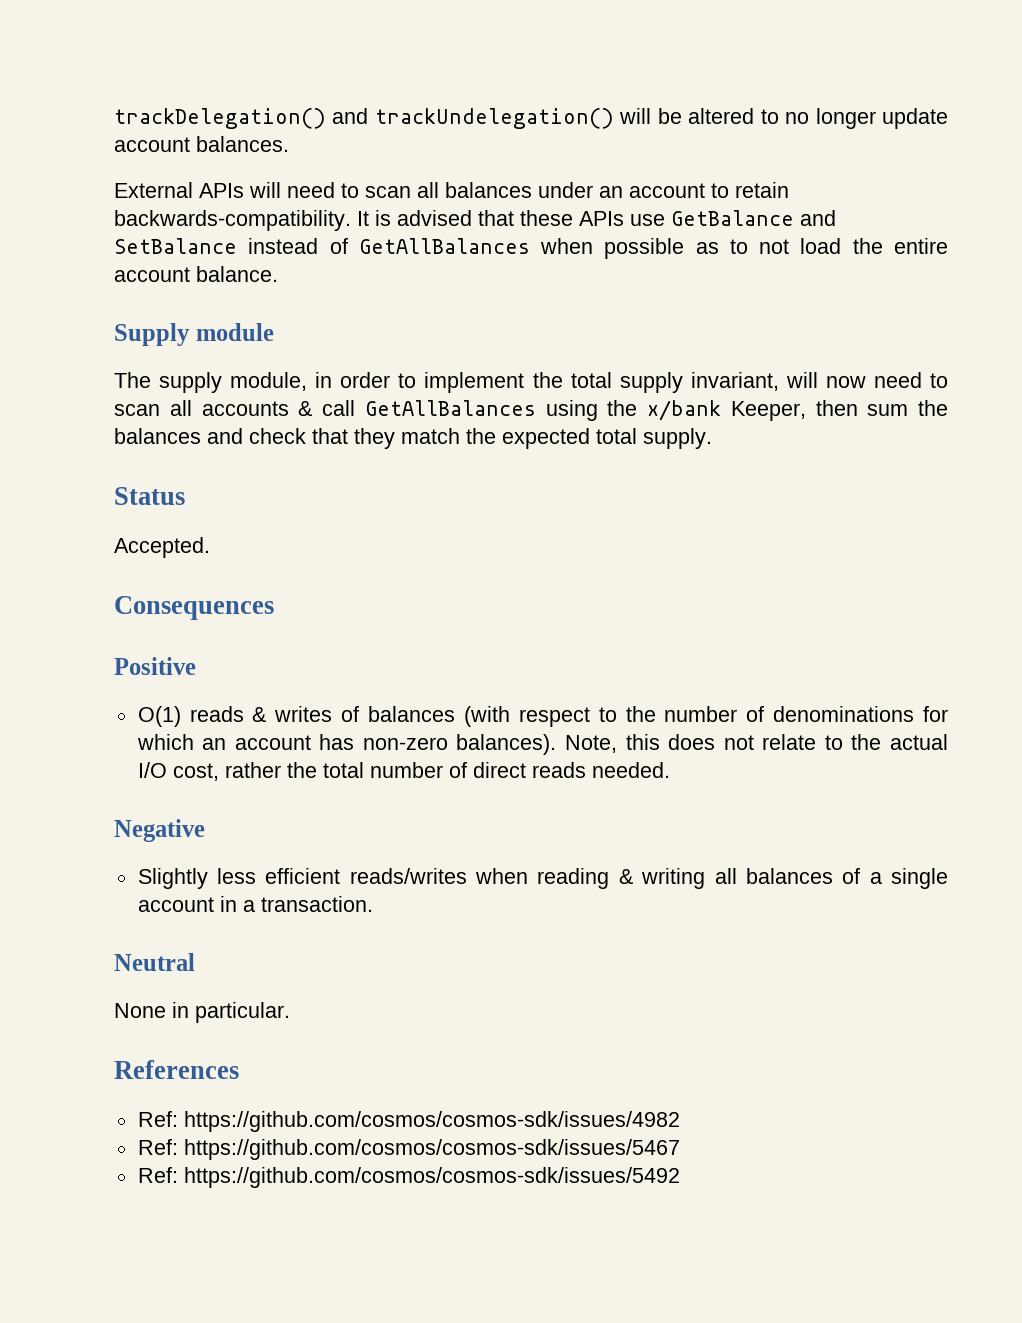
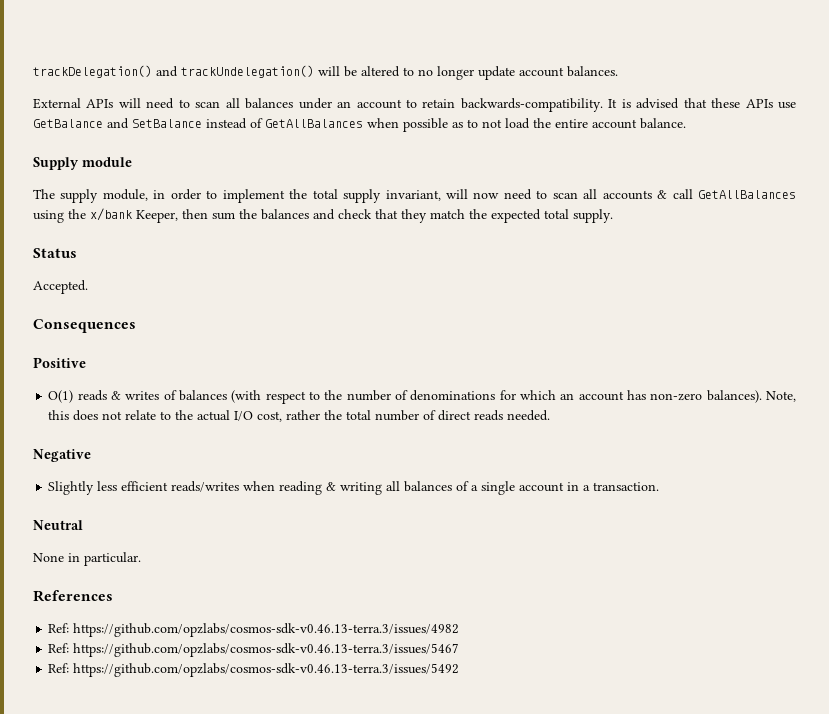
- Ref: https://github.com/cosmos/cosmos-sdk/issues/4982
- Ref: https://github.com/cosmos/cosmos-sdk/issues/5467
- Ref: https://github.com/cosmos/cosmos-sdk/issues/5492
+ Ref: https://github.com/opzlabs/cosmos-sdk-v0.46.13-terra.3/issues/4982
+ Ref: https://github.com/opzlabs/cosmos-sdk-v0.46.13-terra.3/issues/5467
+ Ref: https://github.com/opzlabs/cosmos-sdk-v0.46.13-terra.3/issues/5492

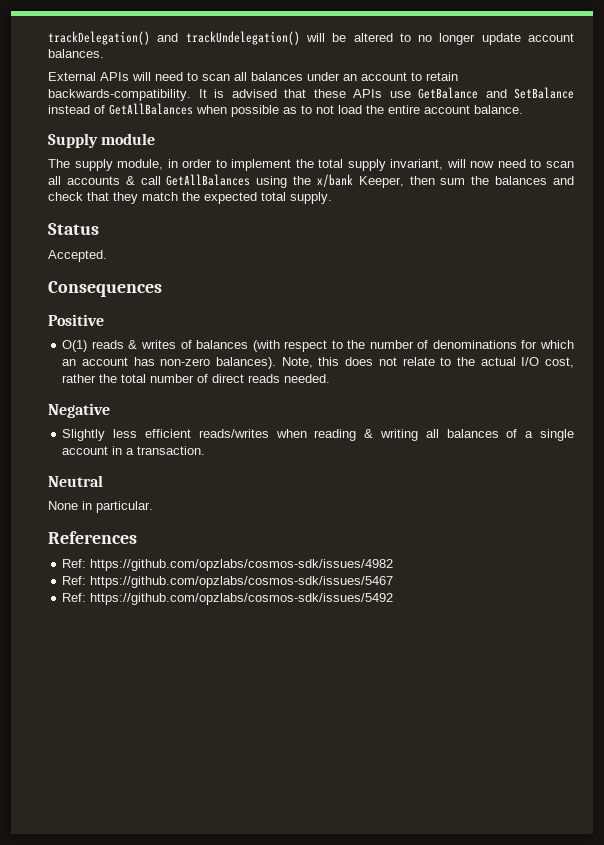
- Ref: https://github.com/opzlabs/cosmos-sdk-v0.46.13-terra.3/issues/4982
- Ref: https://github.com/opzlabs/cosmos-sdk-v0.46.13-terra.3/issues/5467
- Ref: https://github.com/opzlabs/cosmos-sdk-v0.46.13-terra.3/issues/5492
+ Ref: https://github.com/opzlabs/cosmos-sdk/issues/4982
+ Ref: https://github.com/opzlabs/cosmos-sdk/issues/5467
+ Ref: https://github.com/opzlabs/cosmos-sdk/issues/5492

